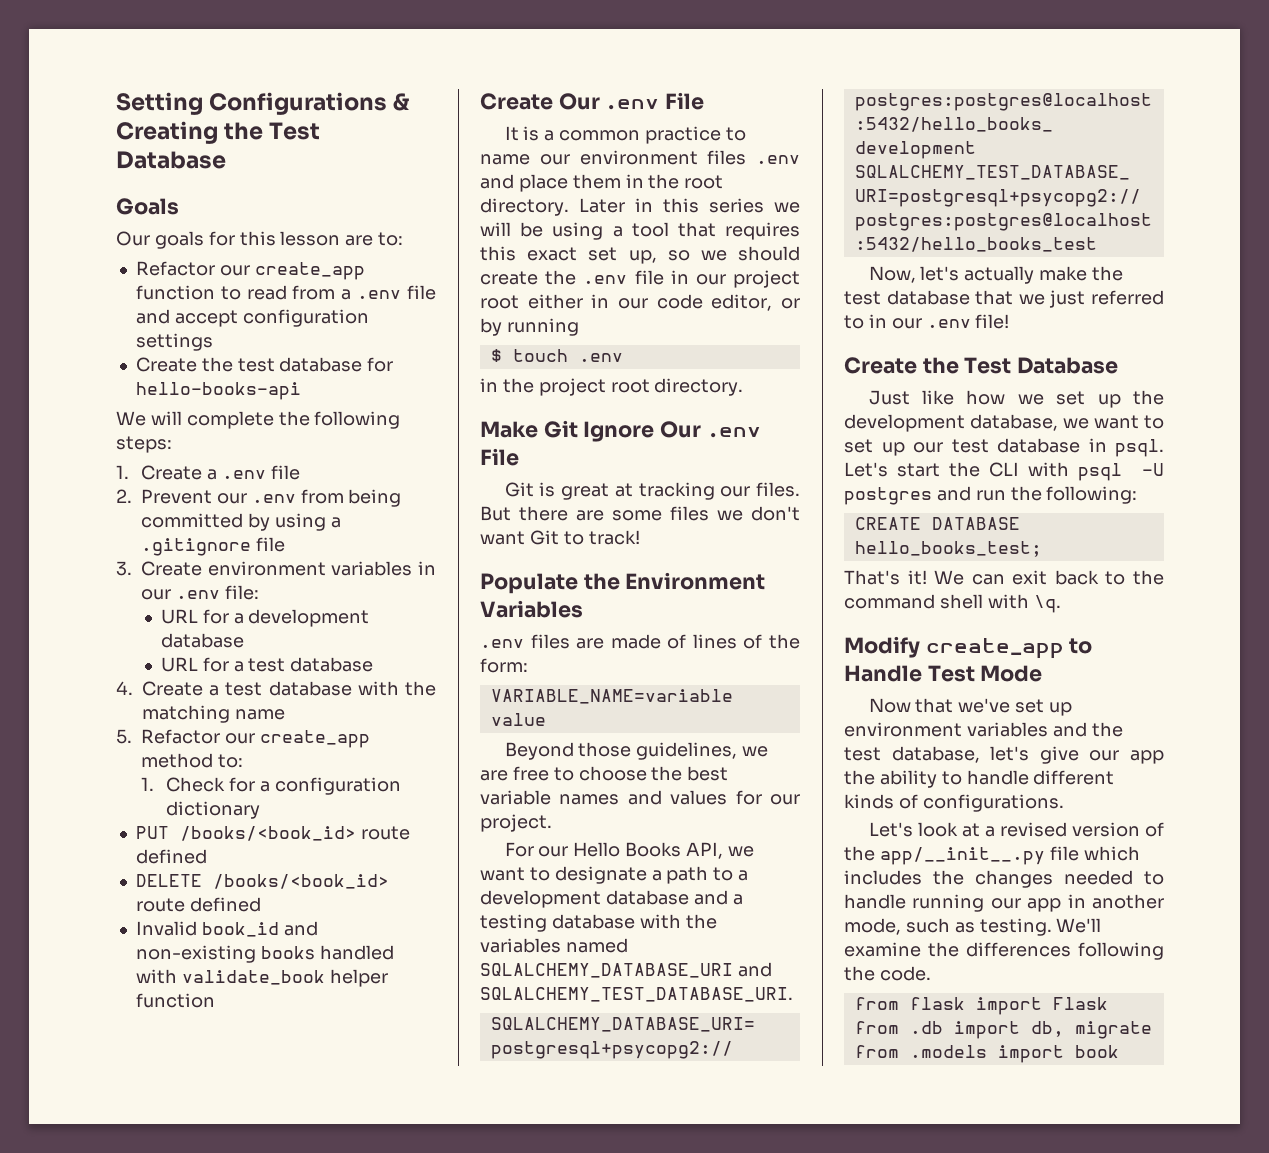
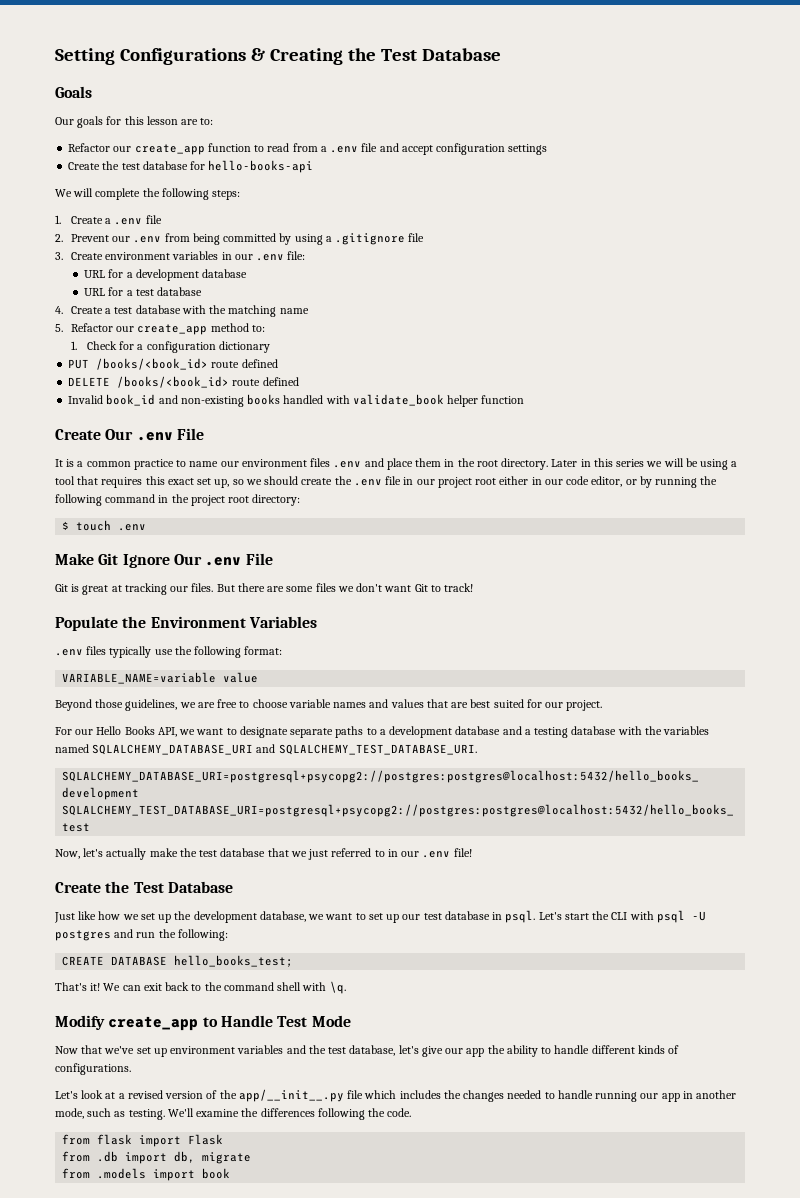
- Later in this series we will be using a tool that requires this exact set up, so we should create the .env file in our project root either in our code editor, or by running
+ Later in this series we will be using a tool that requires this exact set up, so we should create the .env file in our project root either in our code editor, or by running the following command in the project root directory:
  $ touch .env
- in the project root directory.
- .env files are made of lines of the form:
+ .env files typically use the following format:
- Beyond those guidelines, we are free to choose the best variable names and values for our project.
+ Beyond those guidelines, we are free to choose variable names and values that are best suited for our project.
- For our Hello Books API, we want to designate a path to a development database and a testing database with the variables named SQLALCHEMY_DATABASE_URI and SQLALCHEMY_TEST_DATABASE_URI.
+ For our Hello Books API, we want to designate separate paths to a development database and a testing database with the variables named SQLALCHEMY_DATABASE_URI and SQLALCHEMY_TEST_DATABASE_URI.

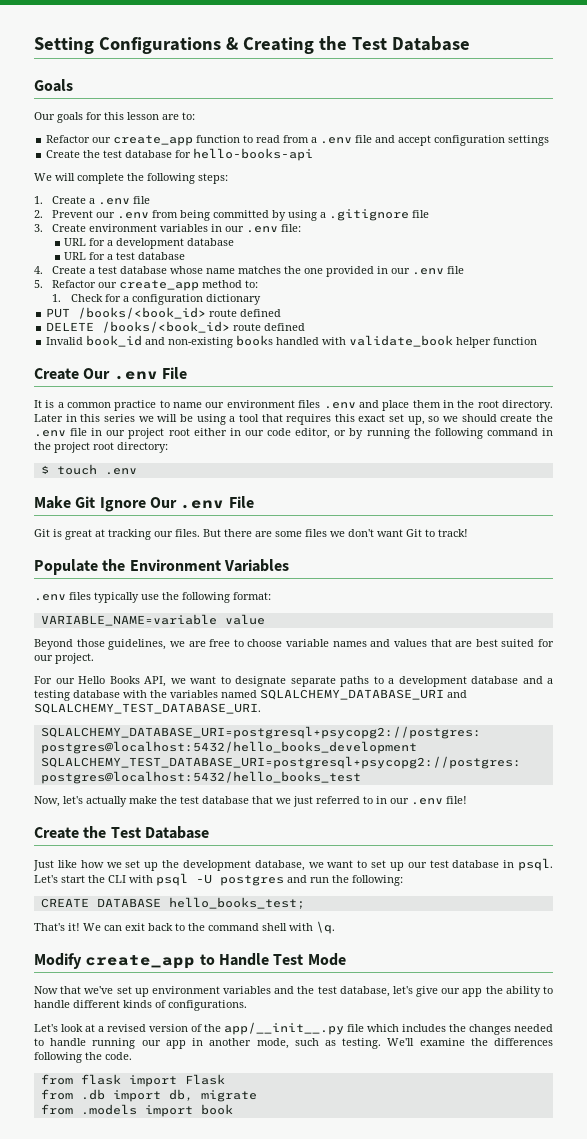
- 4. Create a test database with the matching name
+ 4. Create a test database whose name matches the one provided in our .env file

